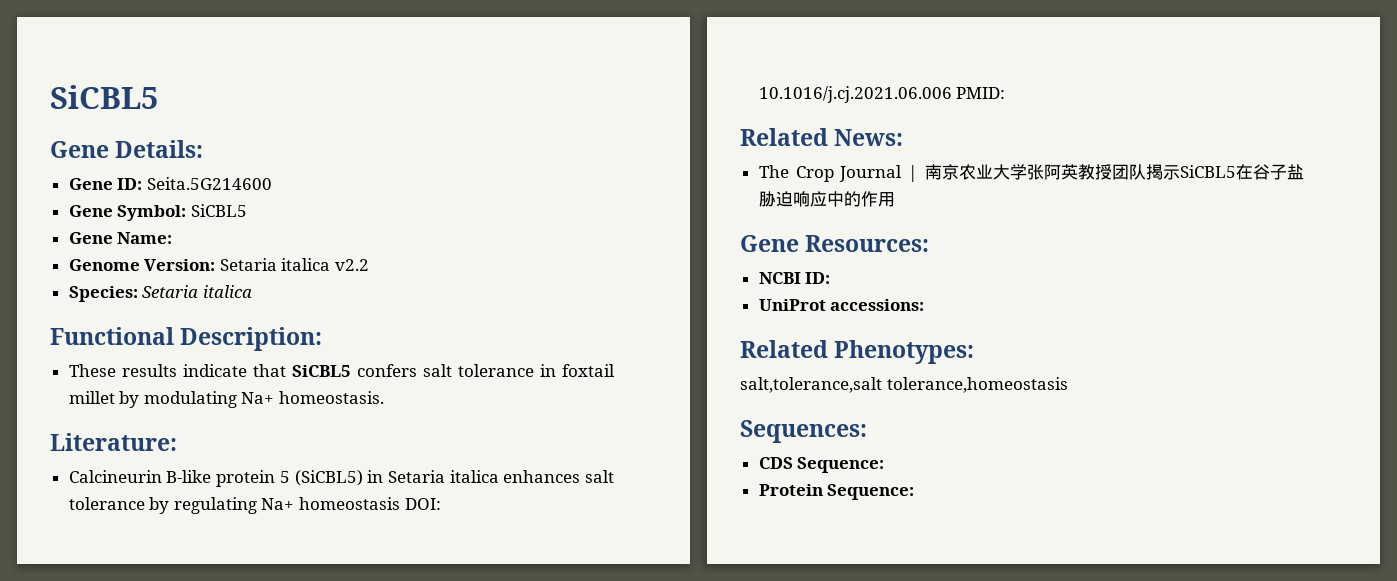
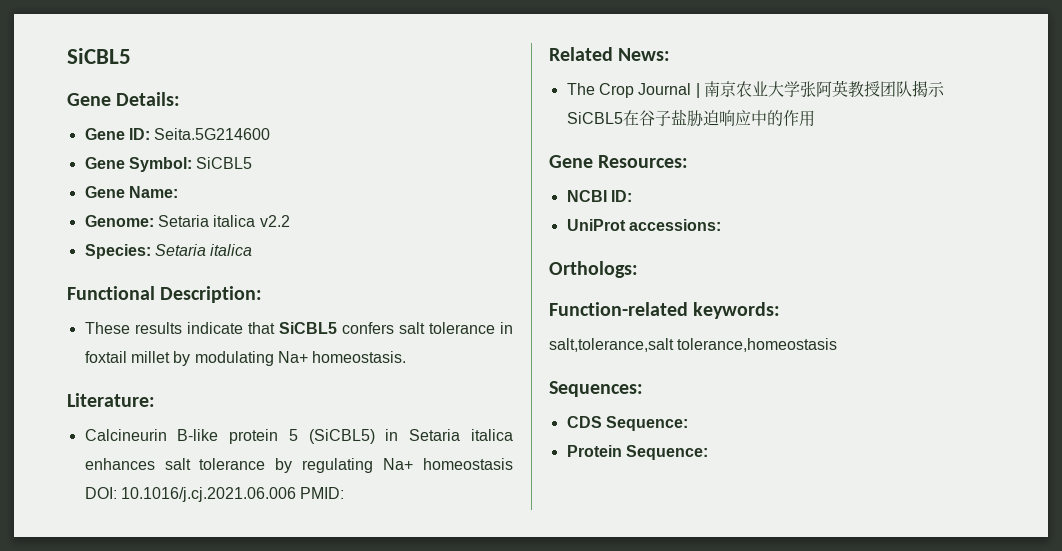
- Genome Version: Setaria italica v2.2
+ Genome: Setaria italica v2.2
- Related Phenotypes:
+ Orthologs:
+ Function-related keywords:

